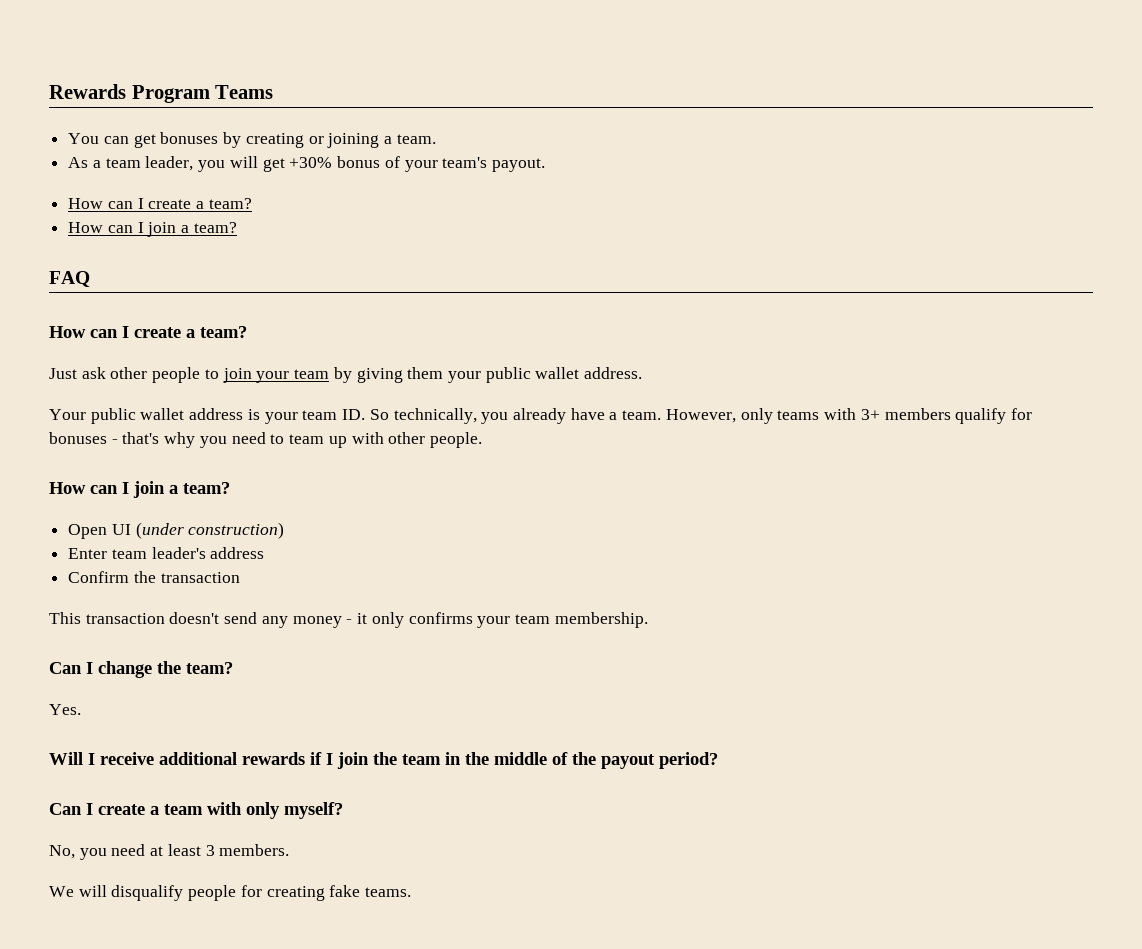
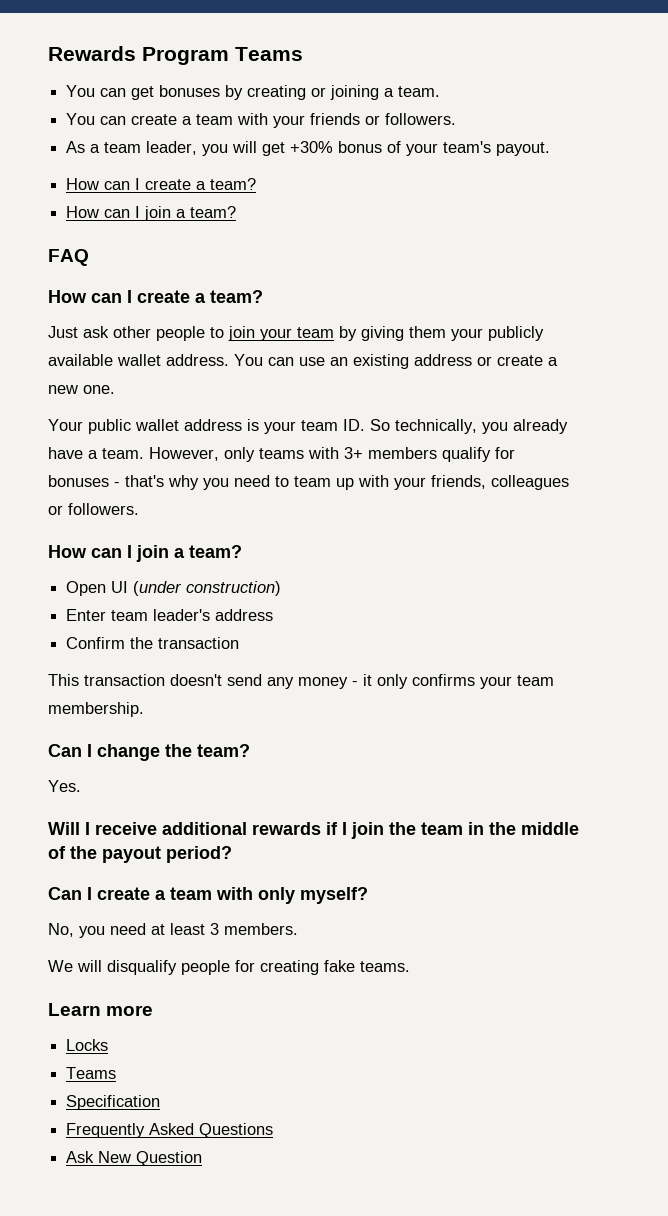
+ You can create a team with your friends or followers.
- Just ask other people to join your team by giving them your public wallet address.
+ Just ask other people to join your team by giving them your publicly available wallet address. You can use an existing address or create a new one.
- However, only teams with 3+ members qualify for bonuses - that's why you need to team up with other people.
+ However, only teams with 3+ members qualify for bonuses - that's why you need to team up with your friends, colleagues or followers.
+ Learn more
+ Locks
+ Teams
+ Specification
+ Frequently Asked Questions
+ Ask New Question

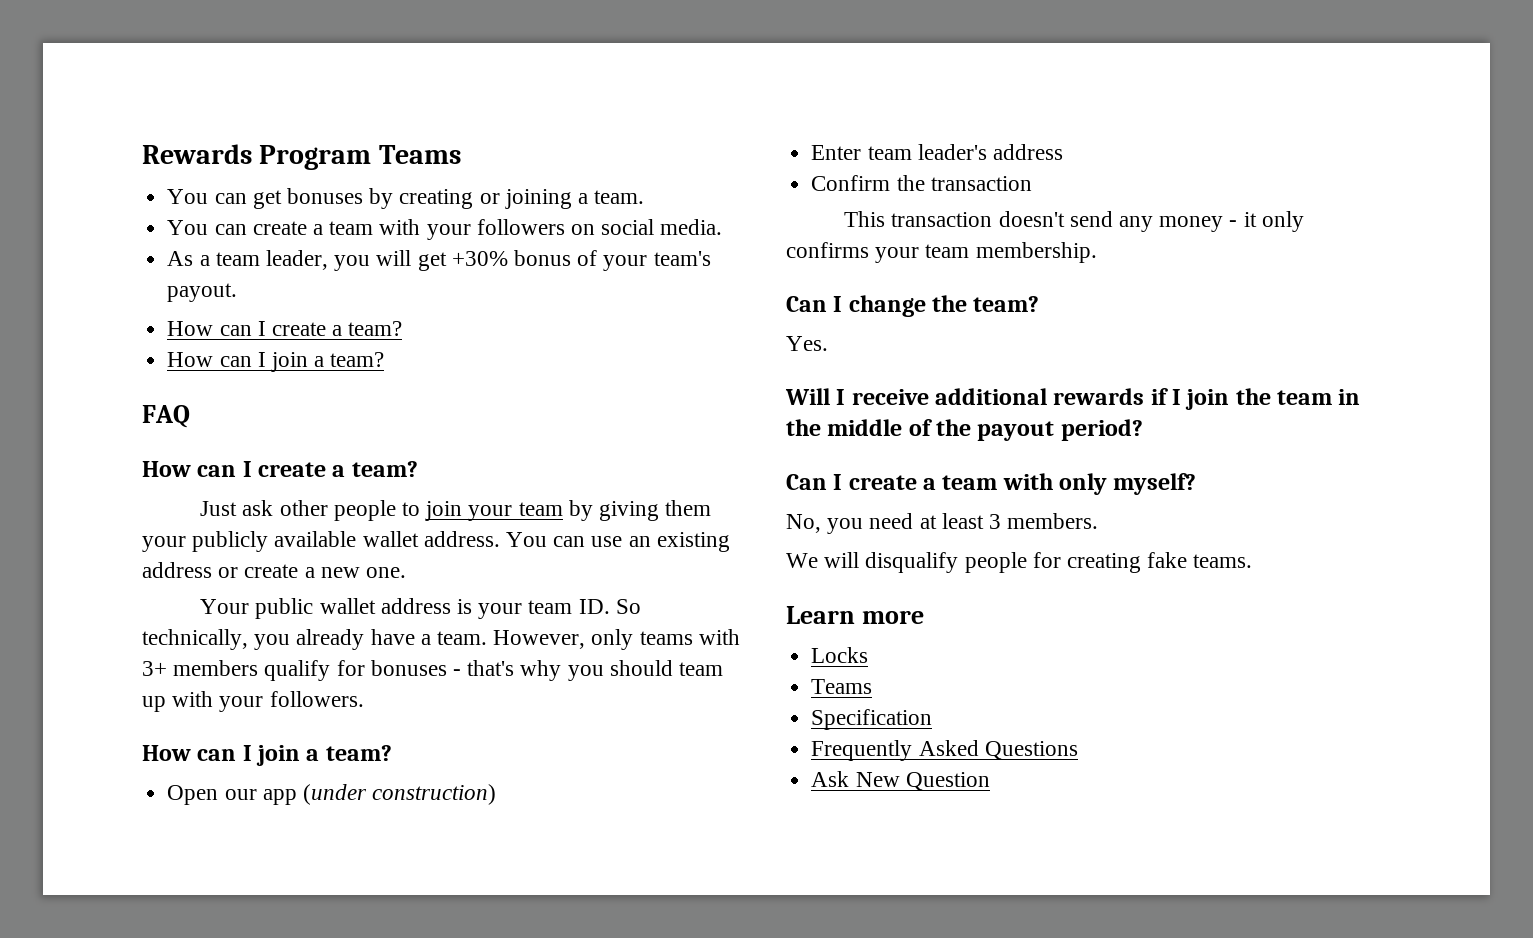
- You can create a team with your friends or followers.
+ You can create a team with your followers on social media.
- However, only teams with 3+ members qualify for bonuses - that's why you need to team up with your friends, colleagues or followers.
+ However, only teams with 3+ members qualify for bonuses - that's why you should team up with your followers.
- Open UI (under construction)
+ Open our app (under construction)

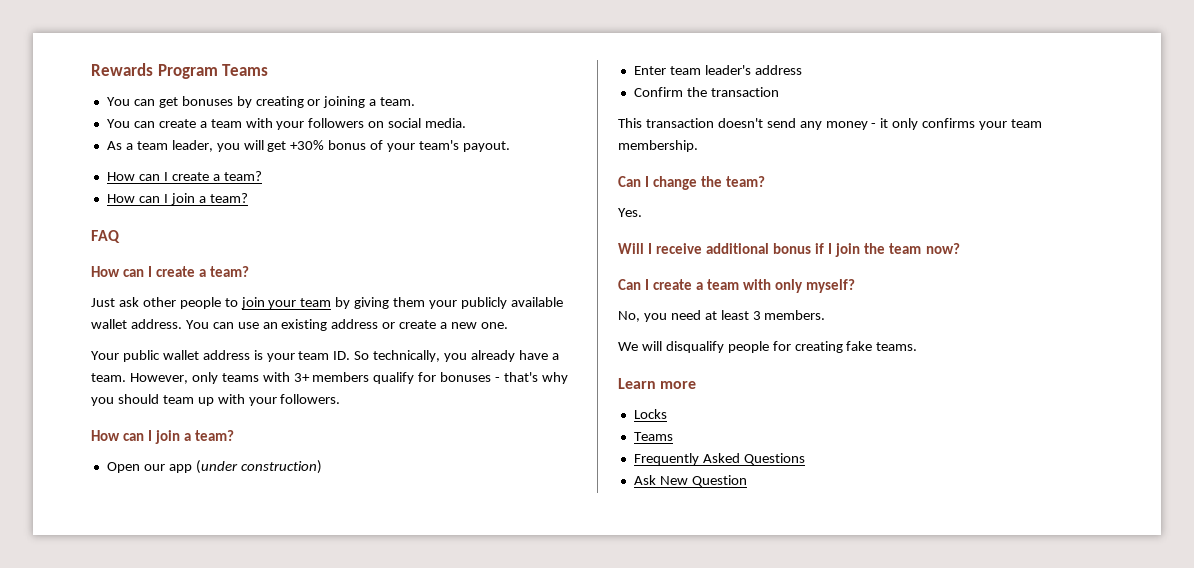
- Will I receive additional rewards if I join the team in the middle of the payout period?
+ Will I receive additional bonus if I join the team now?
- Specification

